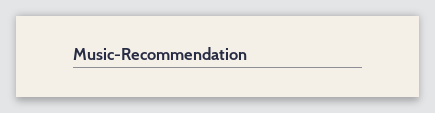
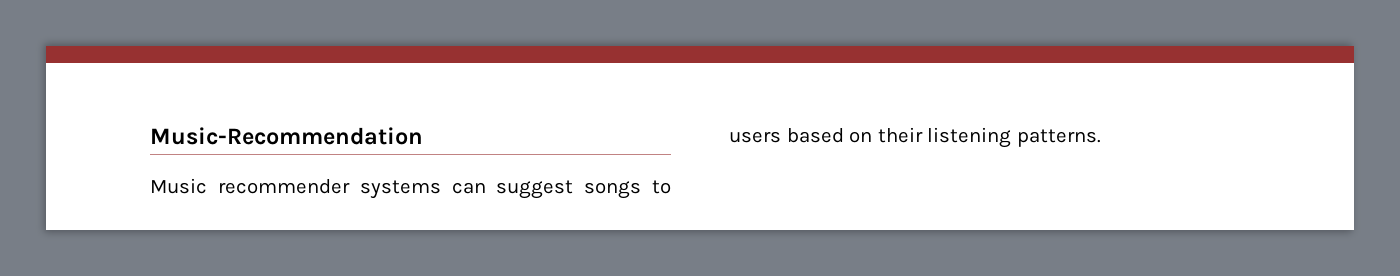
+ Music recommender systems can suggest songs to users based on their listening patterns.

